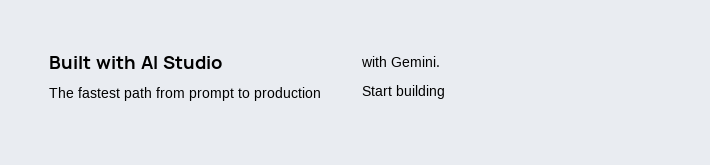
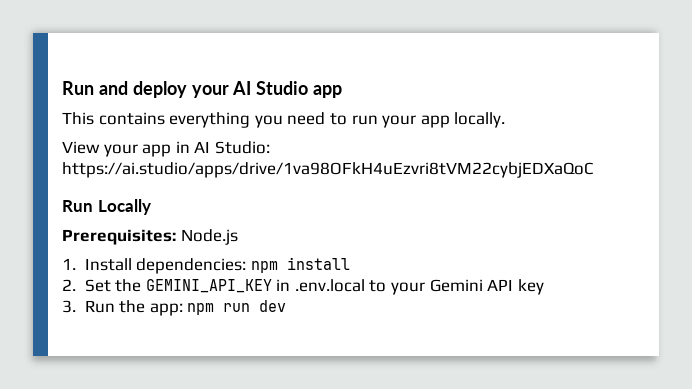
- Built with AI Studio
- The fastest path from prompt to production with Gemini.
- Start building
+ Run and deploy your AI Studio app
+ This contains everything you need to run your app locally.
+ View your app in AI Studio: https://ai.studio/apps/drive/1va98OFkH4uEzvri8tVM22cybjEDXaQoC
+ Run Locally
+ Prerequisites: Node.js
+ 1. Install dependencies: npm install
+ 2. Set the GEMINI_API_KEY in .env.local to your Gemini API key
+ 3. Run the app: npm run dev

